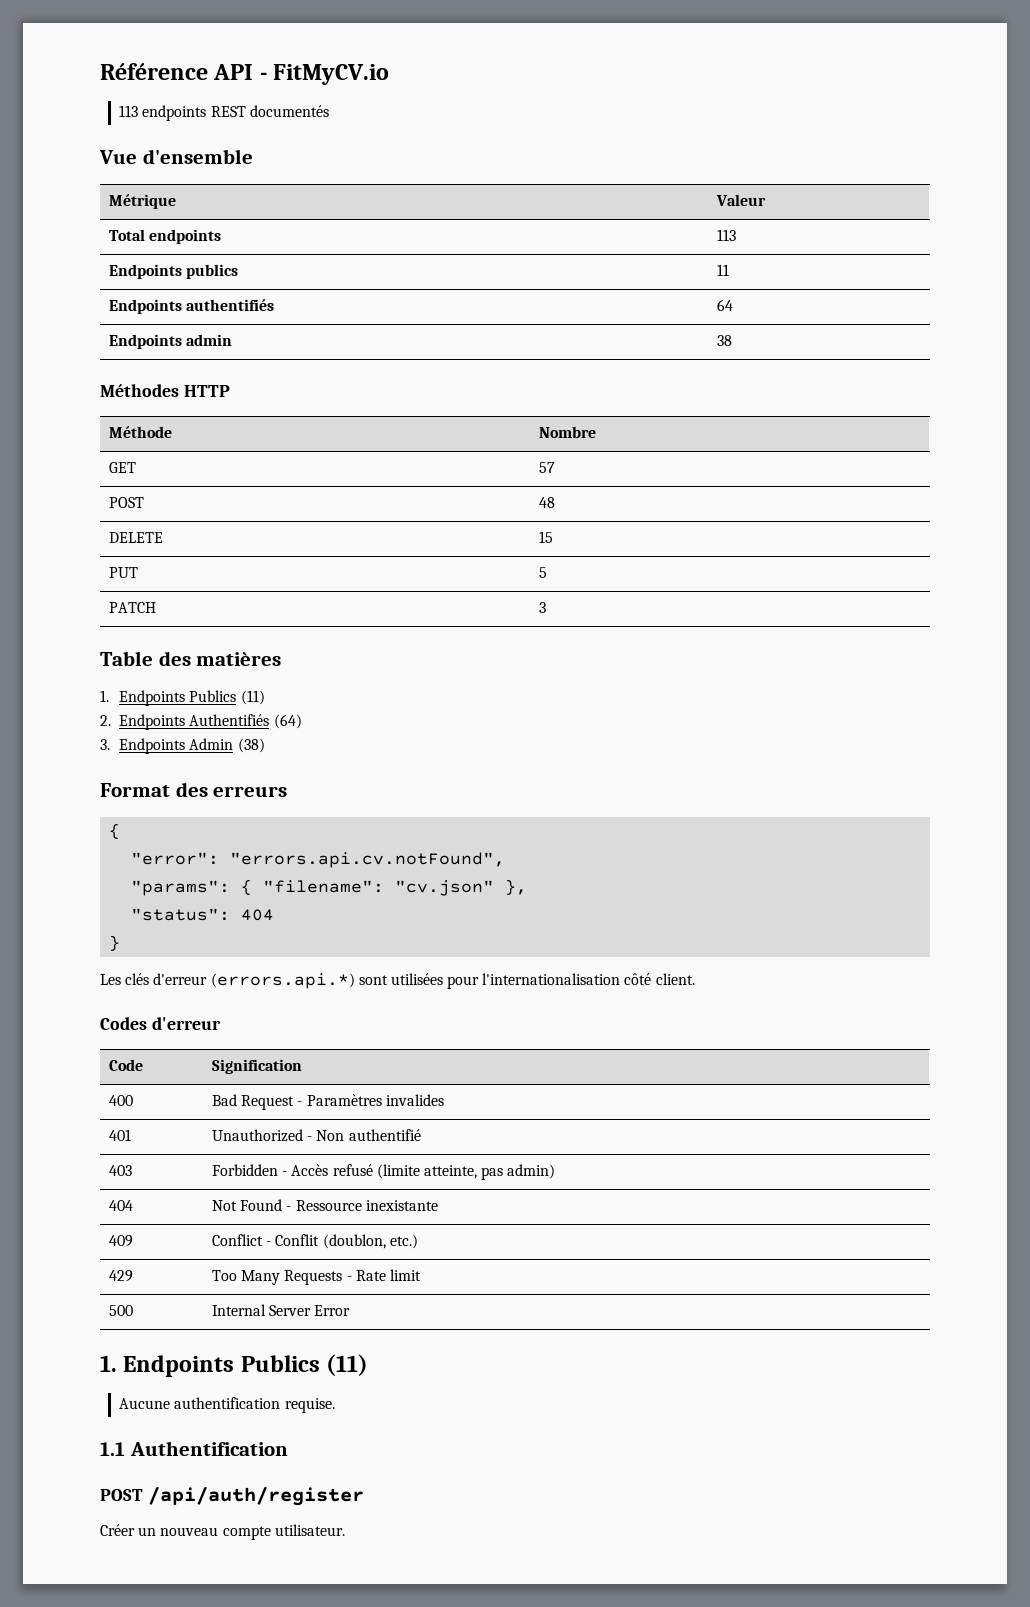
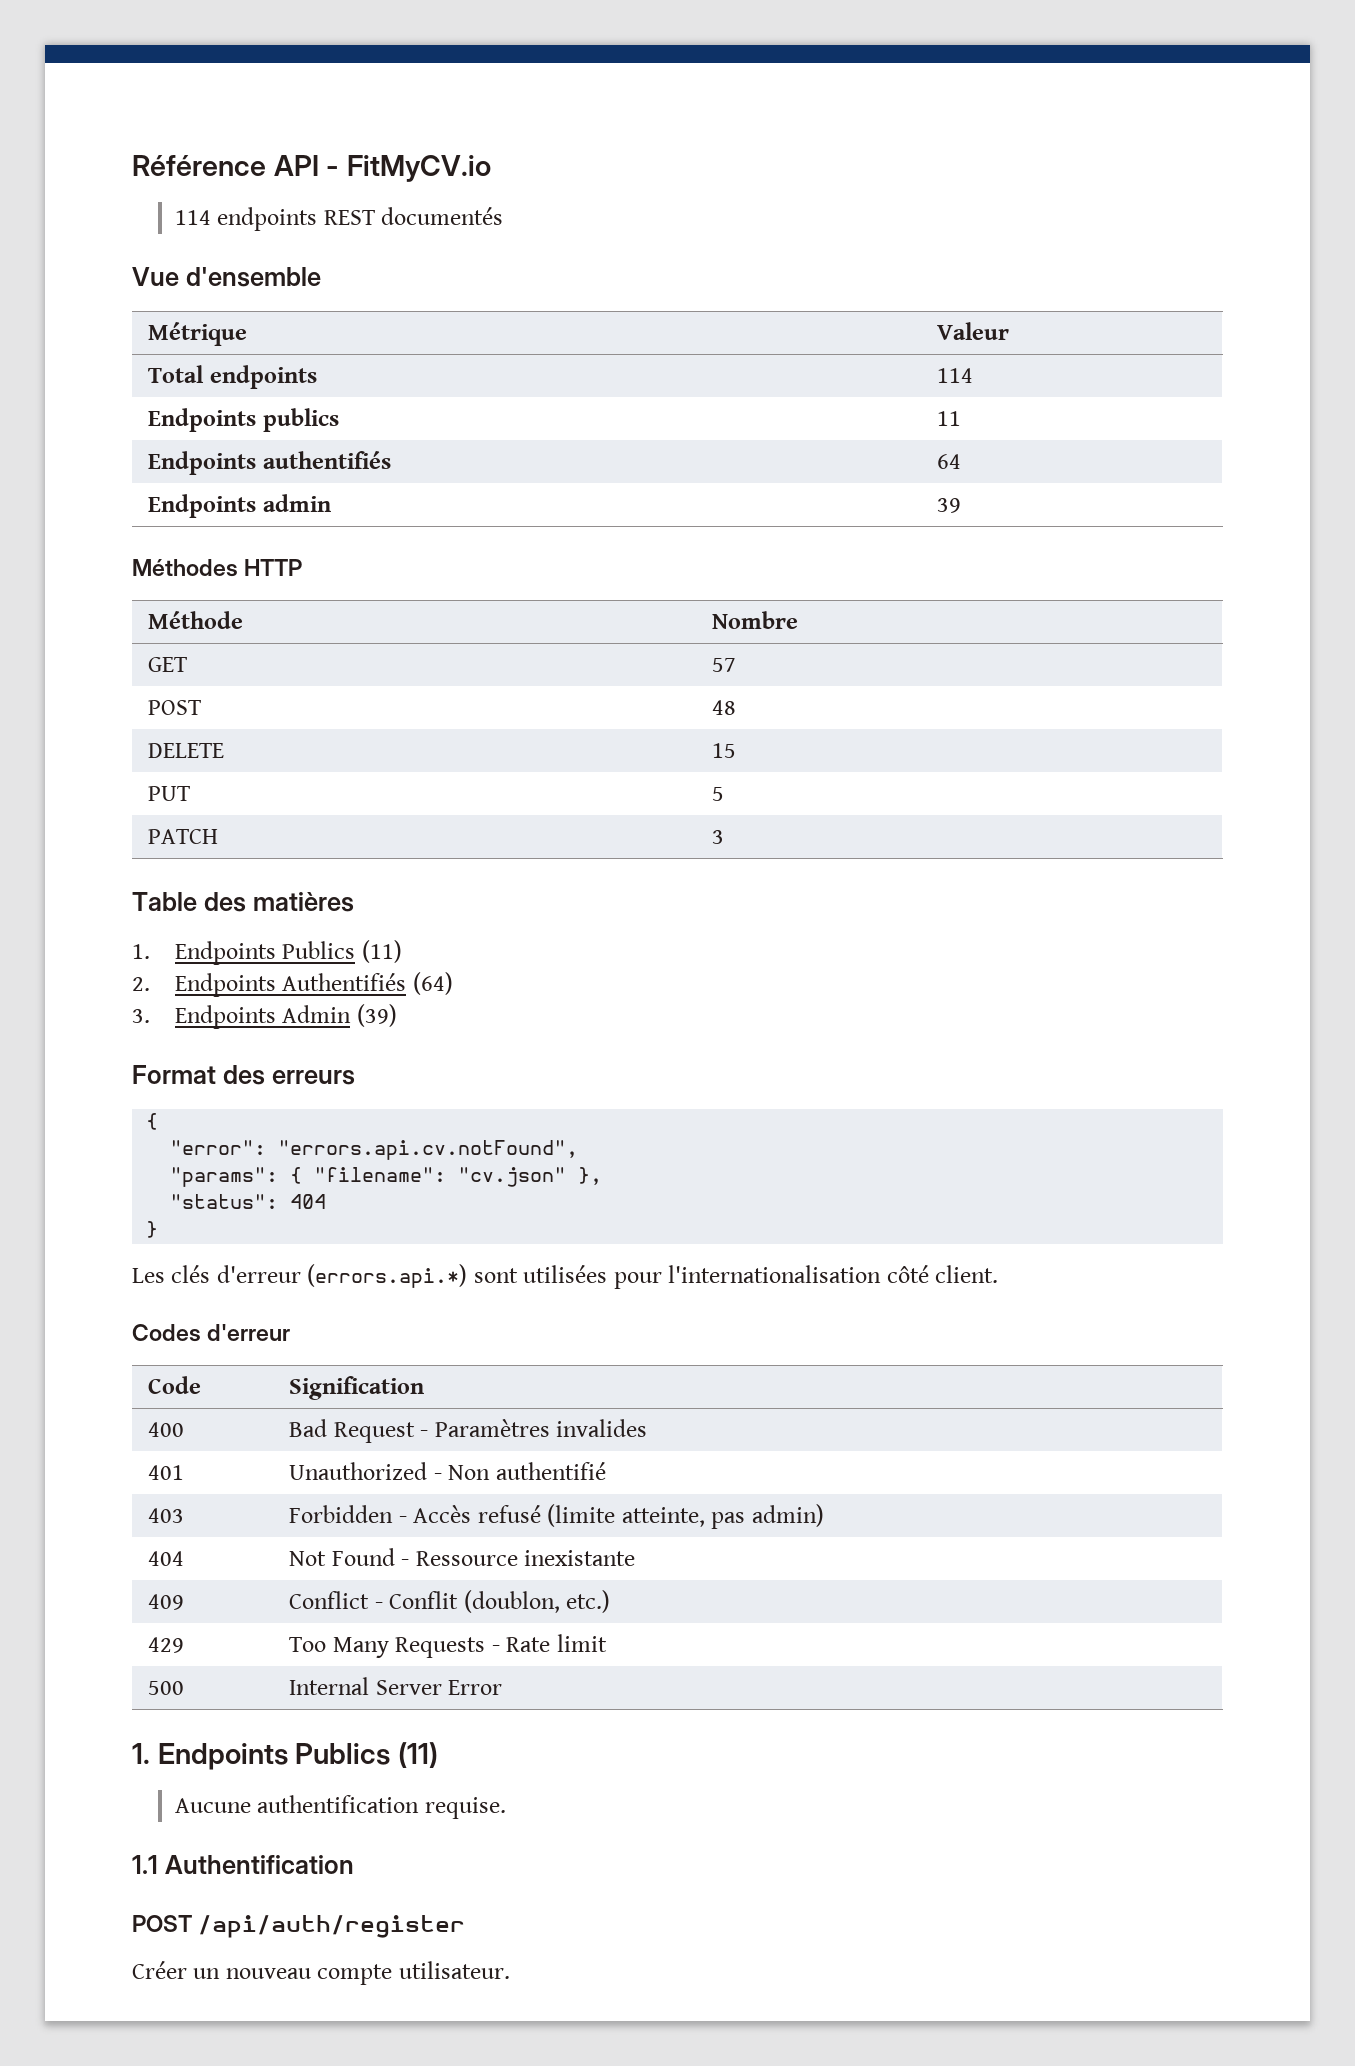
- 113 endpoints REST documentés
+ 114 endpoints REST documentés
- Total endpoints | 113
+ Total endpoints | 114
- Endpoints admin | 38
+ Endpoints admin | 39
- 3. Endpoints Admin (38)
+ 3. Endpoints Admin (39)

